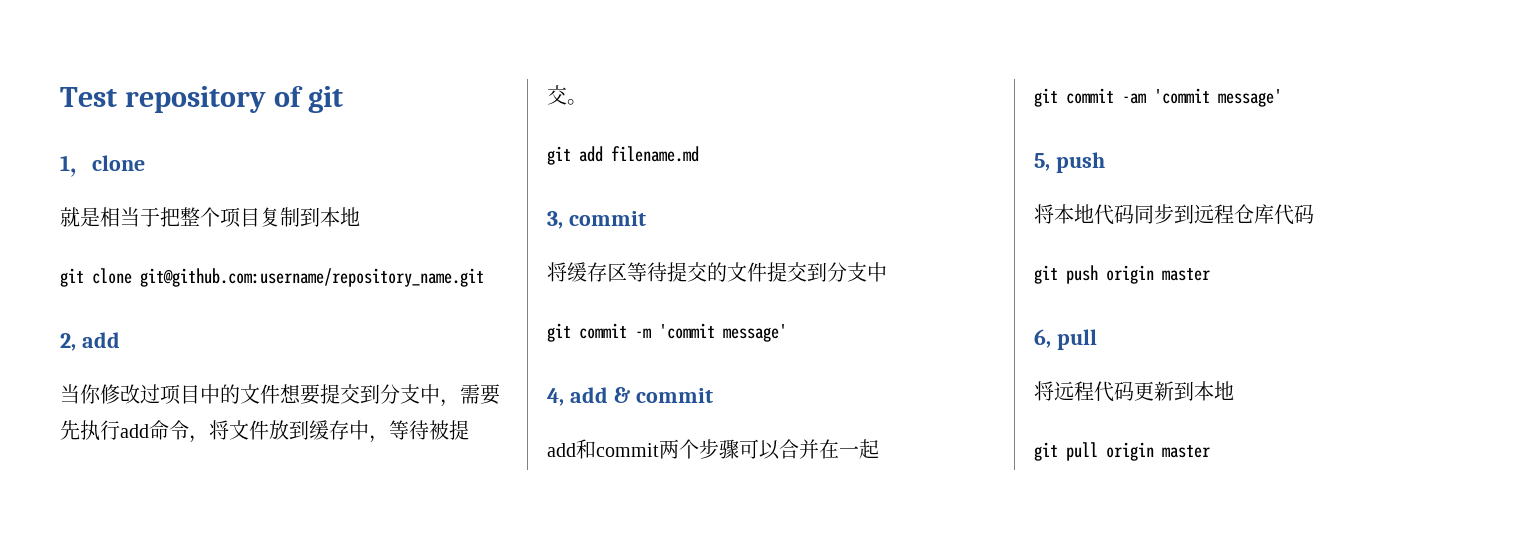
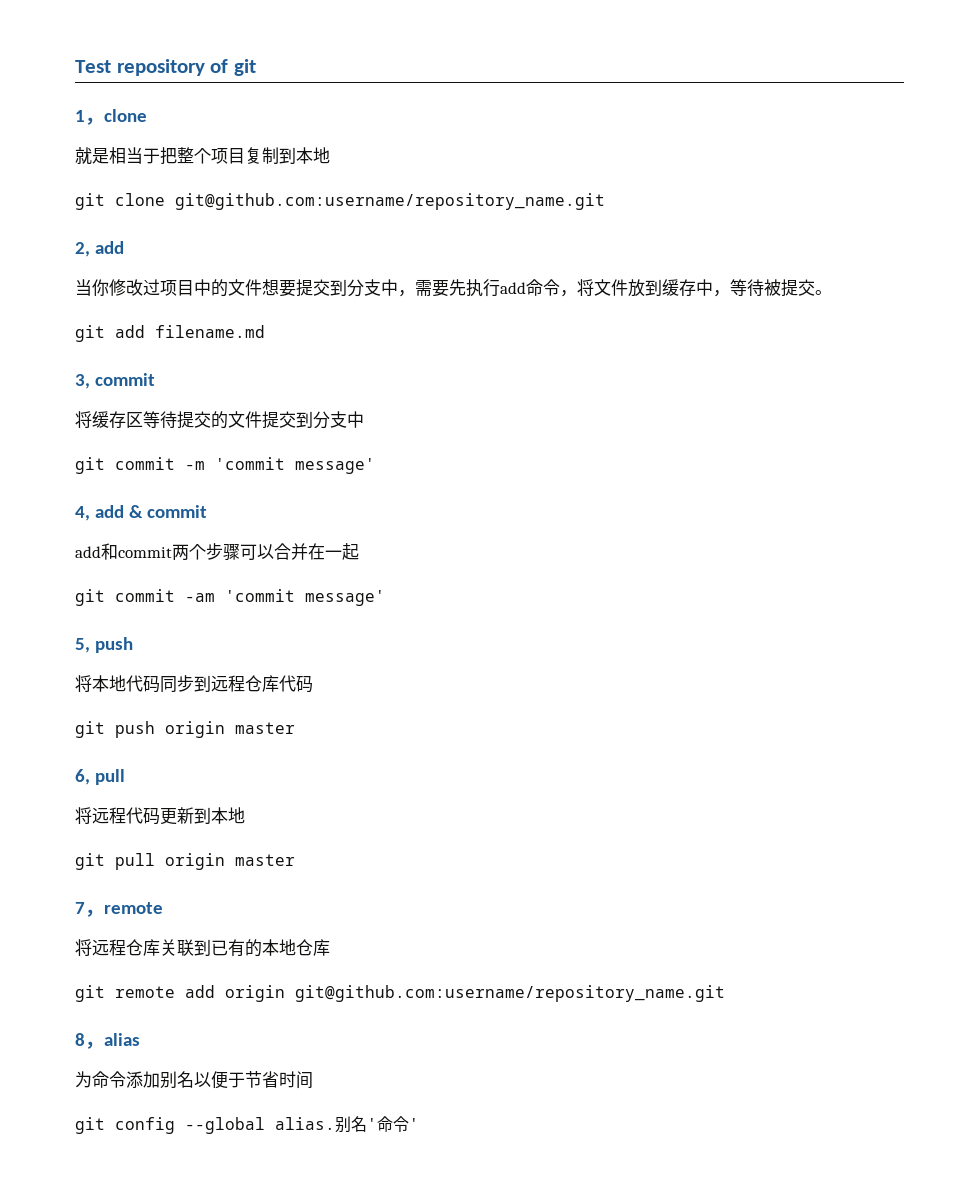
+ 7，remote
+ 将远程仓库关联到已有的本地仓库
+ git remote add origin git@github.com:username/repository_name.git
+ 8，alias
+ 为命令添加别名以便于节省时间
+ git config --global alias.别名'命令'

